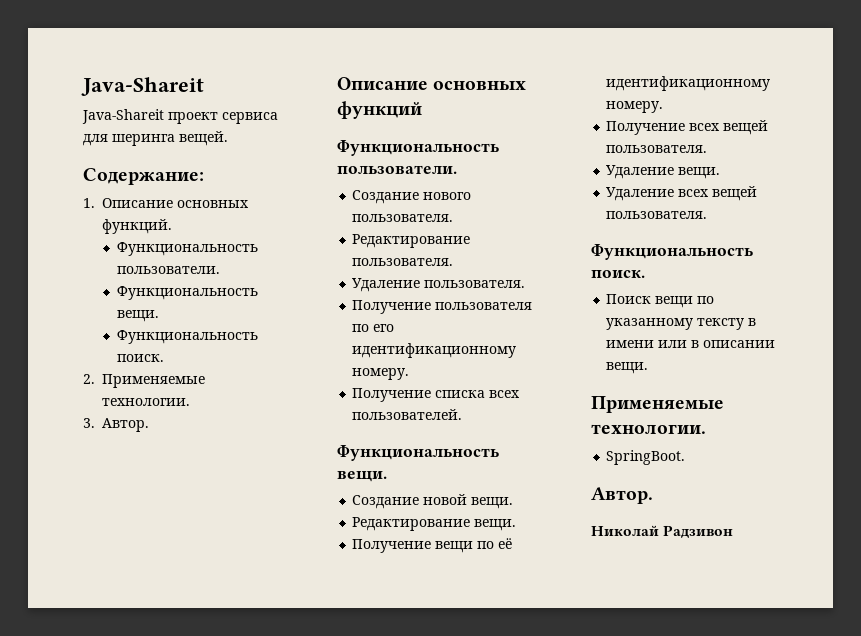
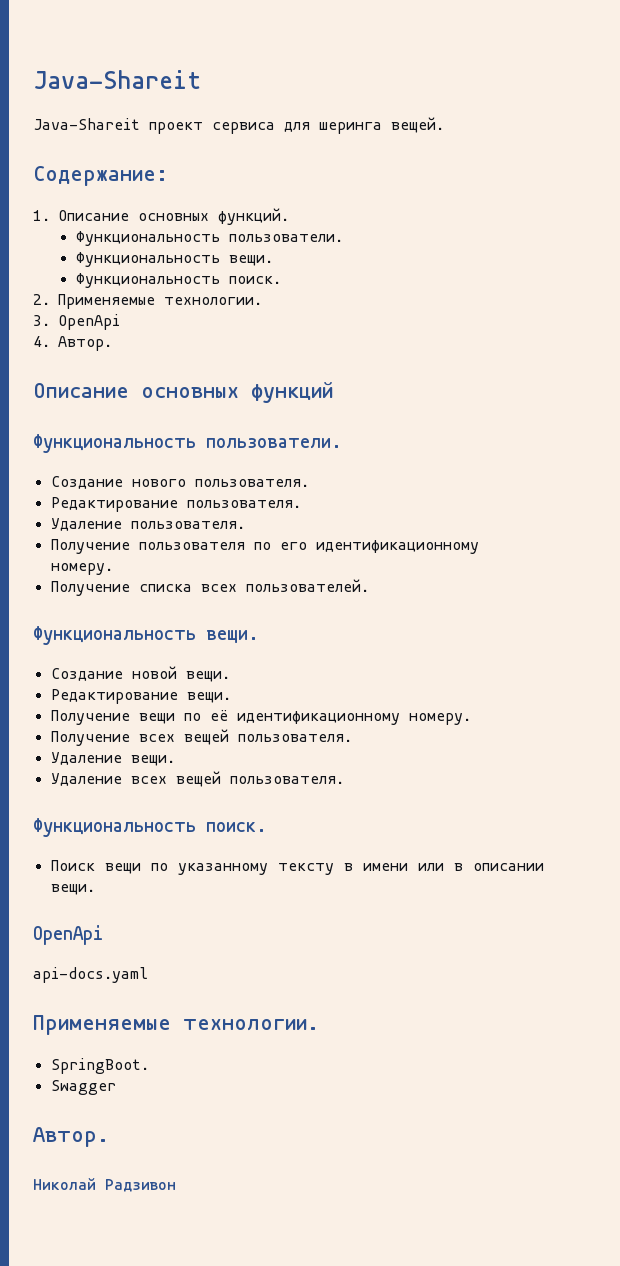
- 3. Автор.
+ 3. OpenApi
+ 4. Автор.
  Поиск вещи по указанному тексту в имени или в описании вещи.
+ OpenApi
+ api-docs.yaml
+ Swagger

